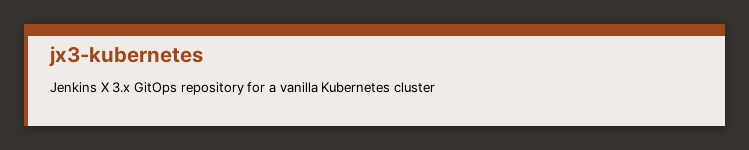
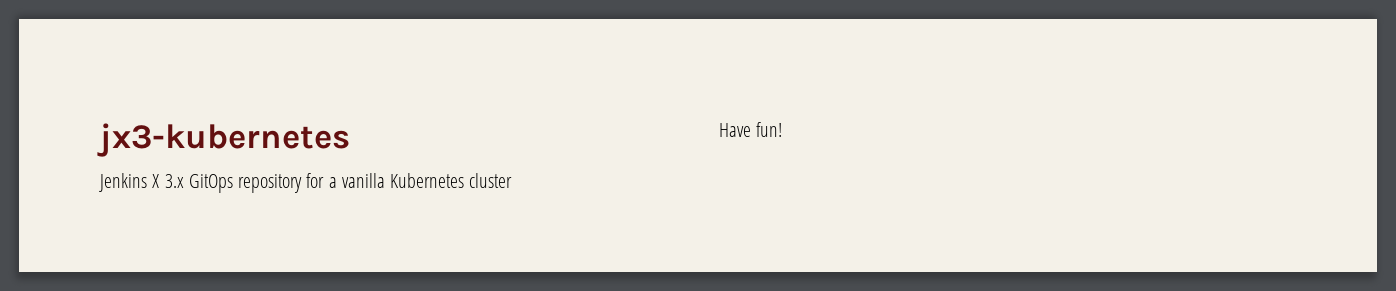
+ Have fun!

